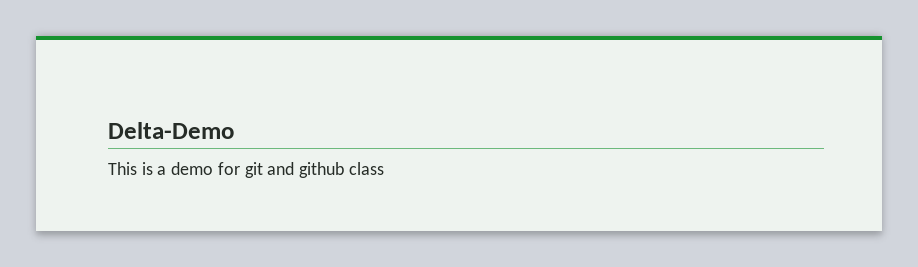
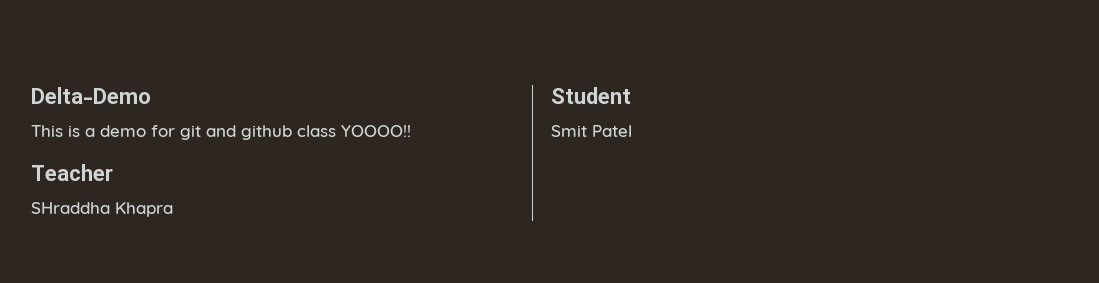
- This is a demo for git and github class
+ This is a demo for git and github class YOOOO!!
+ Teacher
+ SHraddha Khapra
+ Student
+ Smit Patel

